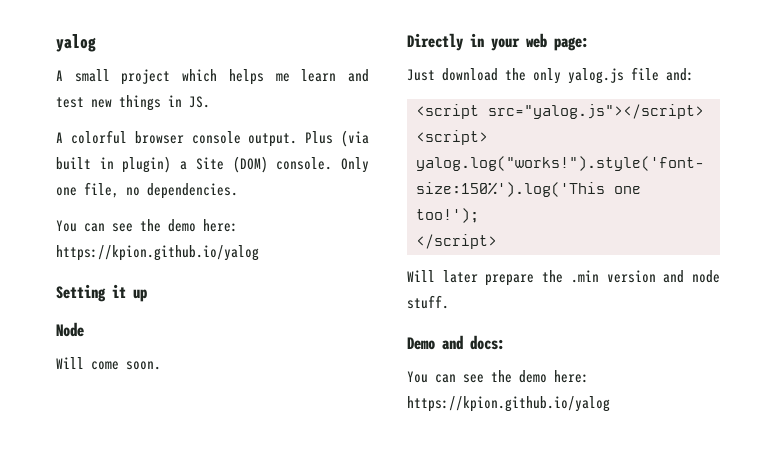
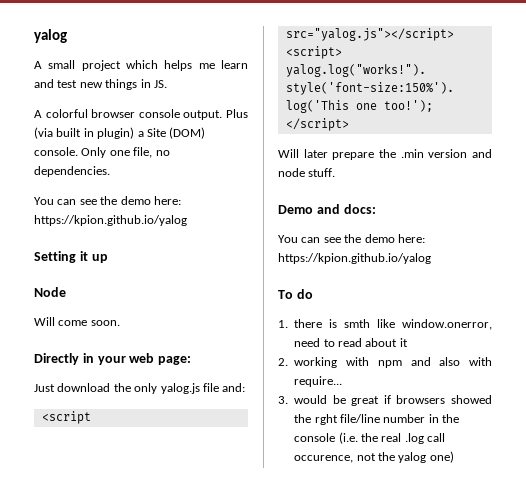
+ To do
+ 1. there is smth like window.onerror, need to read about it
+ 2. working with npm and also with require...
+ 3. would be great if browsers showed the rght file/line number in the console (i.e. the real .log call occurence, not the yalog one)

